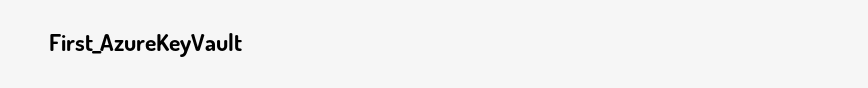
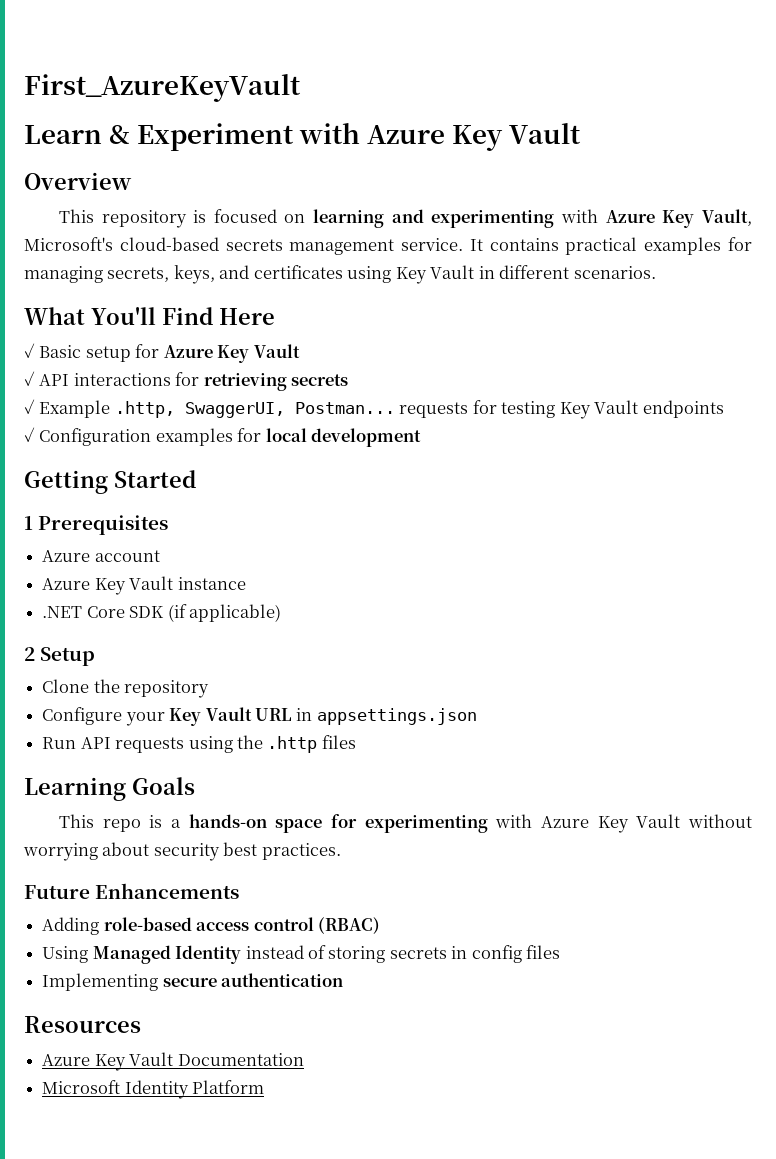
+ Learn & Experiment with Azure Key Vault
+ Overview
+ This repository is focused on learning and experimenting with Azure Key Vault, Microsoft's cloud-based secrets management service. It contains practical examples for managing secrets, keys, and certificates using Key Vault in different scenarios.
+ What You'll Find Here
+ ✓ Basic setup for Azure Key Vault
+ ✓ API interactions for retrieving secrets
+ ✓ Example .http, SwaggerUI, Postman... requests for testing Key Vault endpoints
+ ✓ Configuration examples for local development
+ Getting Started
+ 1 Prerequisites
+ Azure account
+ Azure Key Vault instance
+ .NET Core SDK (if applicable)
+ 2 Setup
+ Clone the repository
+ Configure your Key Vault URL in appsettings.json
+ Run API requests using the .http files
+ Learning Goals
+ This repo is a hands-on space for experimenting with Azure Key Vault without worrying about security best practices.
+ Future Enhancements
+ Adding role-based access control (RBAC)
+ Using Managed Identity instead of storing secrets in config files
+ Implementing secure authentication
+ Resources
+ Azure Key Vault Documentation
+ Microsoft Identity Platform

